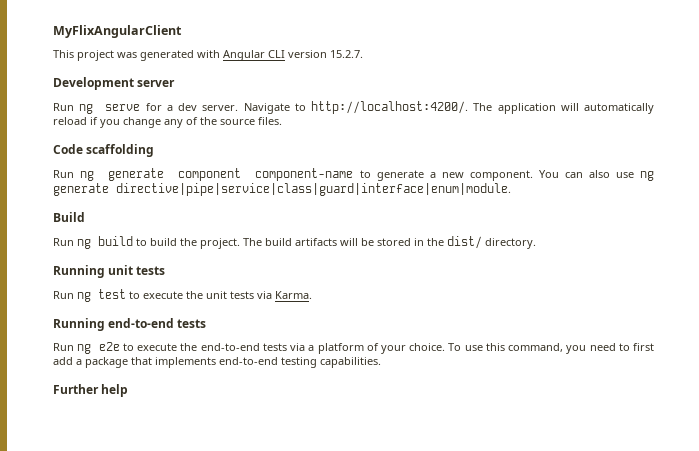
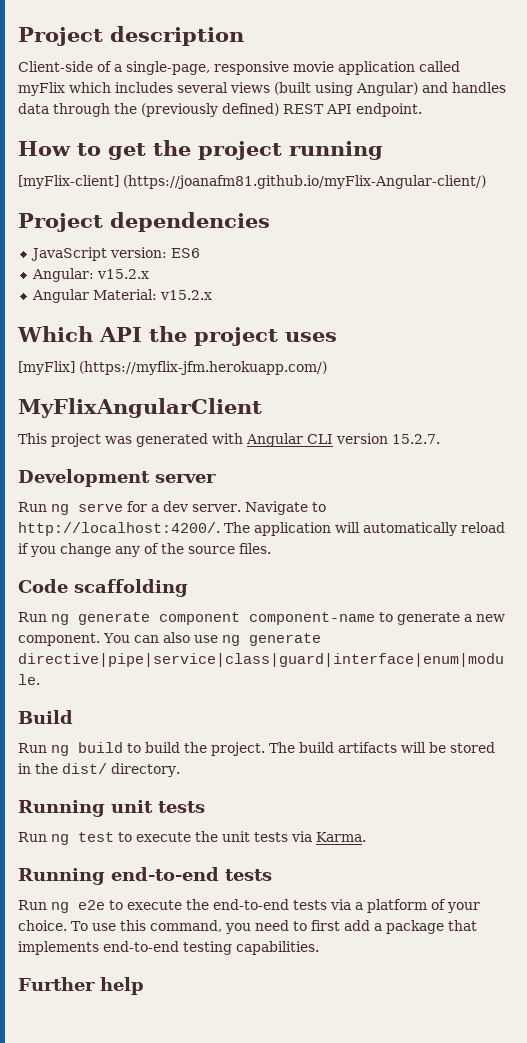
+ Project description
+ Client-side of a single-page, responsive movie application called myFlix which includes several views (built using Angular) and handles data through the (previously defined) REST API endpoint.
+ How to get the project running
+ [myFlix-client] (https://joanafm81.github.io/myFlix-Angular-client/)
+ Project dependencies
+ JavaScript version: ES6
+ Angular: v15.2.x
+ Angular Material: v15.2.x
+ Which API the project uses
+ [myFlix] (https://myflix-jfm.herokuapp.com/)

